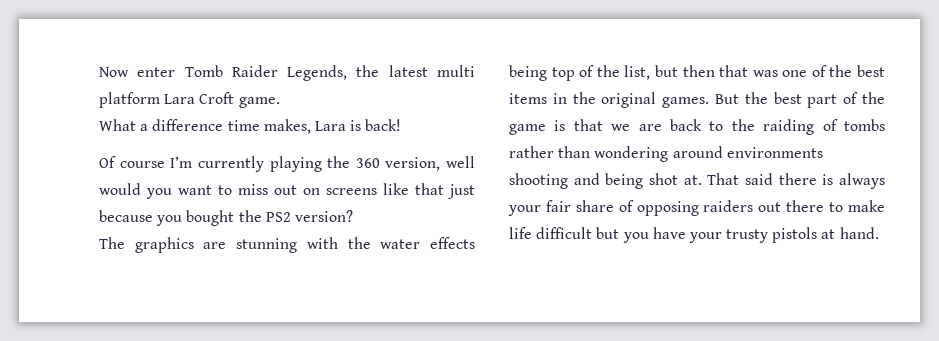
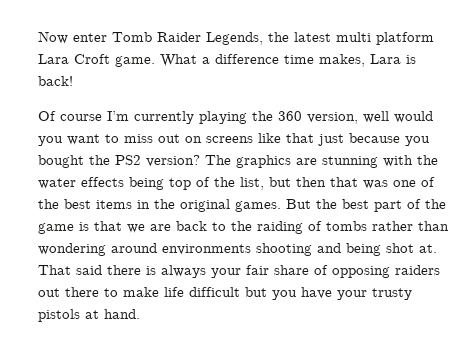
- Now enter Tomb Raider Legends, the latest multi platform Lara Croft game.
- What a difference time makes, Lara is back!
+ Now enter Tomb Raider Legends, the latest multi platform Lara Croft game. What a difference time makes, Lara is back!
- Of course I’m currently playing the 360 version, well would you want to miss out on screens like that just because you bought the PS2 version?
- The graphics are stunning with the water effects being top of the list, but then that was one of the best items in the original games.
+ Of course I’m currently playing the 360 version, well would you want to miss out on screens like that just because you bought the PS2 version? The graphics are stunning with the water effects being top of the list, but then that was one of the best items in the original games.

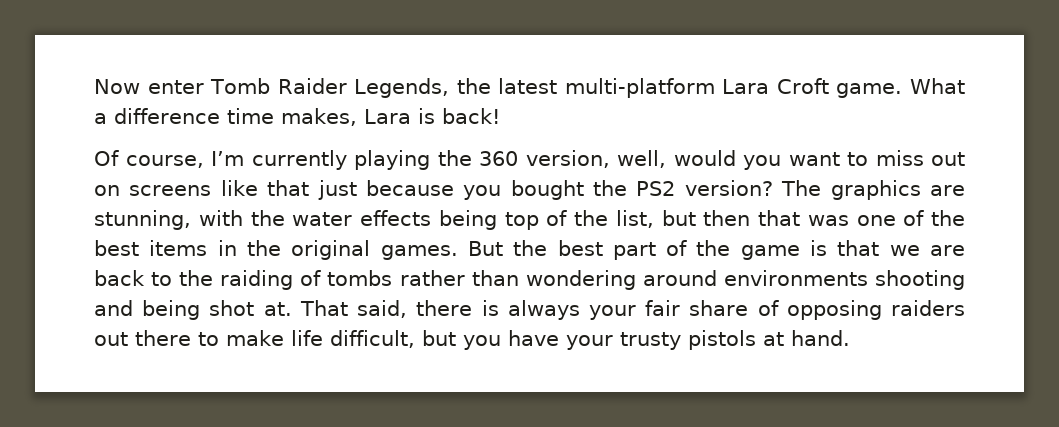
- Now enter Tomb Raider Legends, the latest multi platform Lara Croft game.
+ Now enter Tomb Raider Legends, the latest multi-platform Lara Croft game.
- Of course I’m currently playing the 360 version, well would you want to miss out on screens like that just because you bought the PS2 version?
+ Of course, I’m currently playing the 360 version, well, would you want to miss out on screens like that just because you bought the PS2 version?
- The graphics are stunning with the water effects being top of the list, but then that was one of the best items in the original games.
+ The graphics are stunning, with the water effects being top of the list, but then that was one of the best items in the original games.
- That said there is always your fair share of opposing raiders out there to make life difficult but you have your trusty pistols at hand.
+ That said, there is always your fair share of opposing raiders out there to make life difficult, but you have your trusty pistols at hand.

